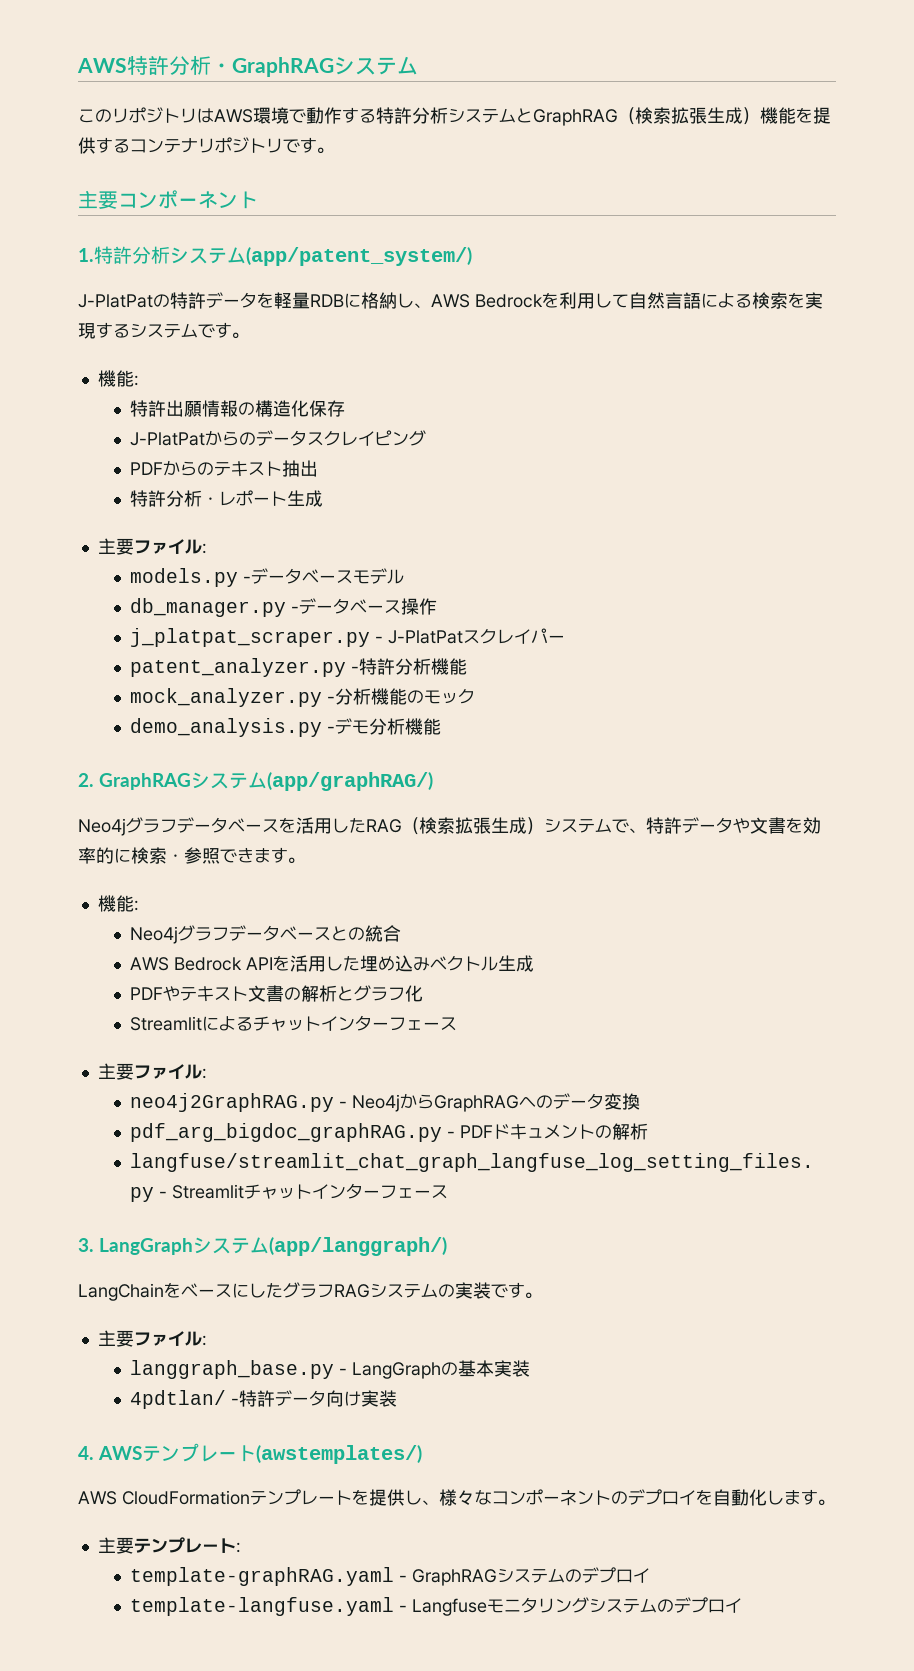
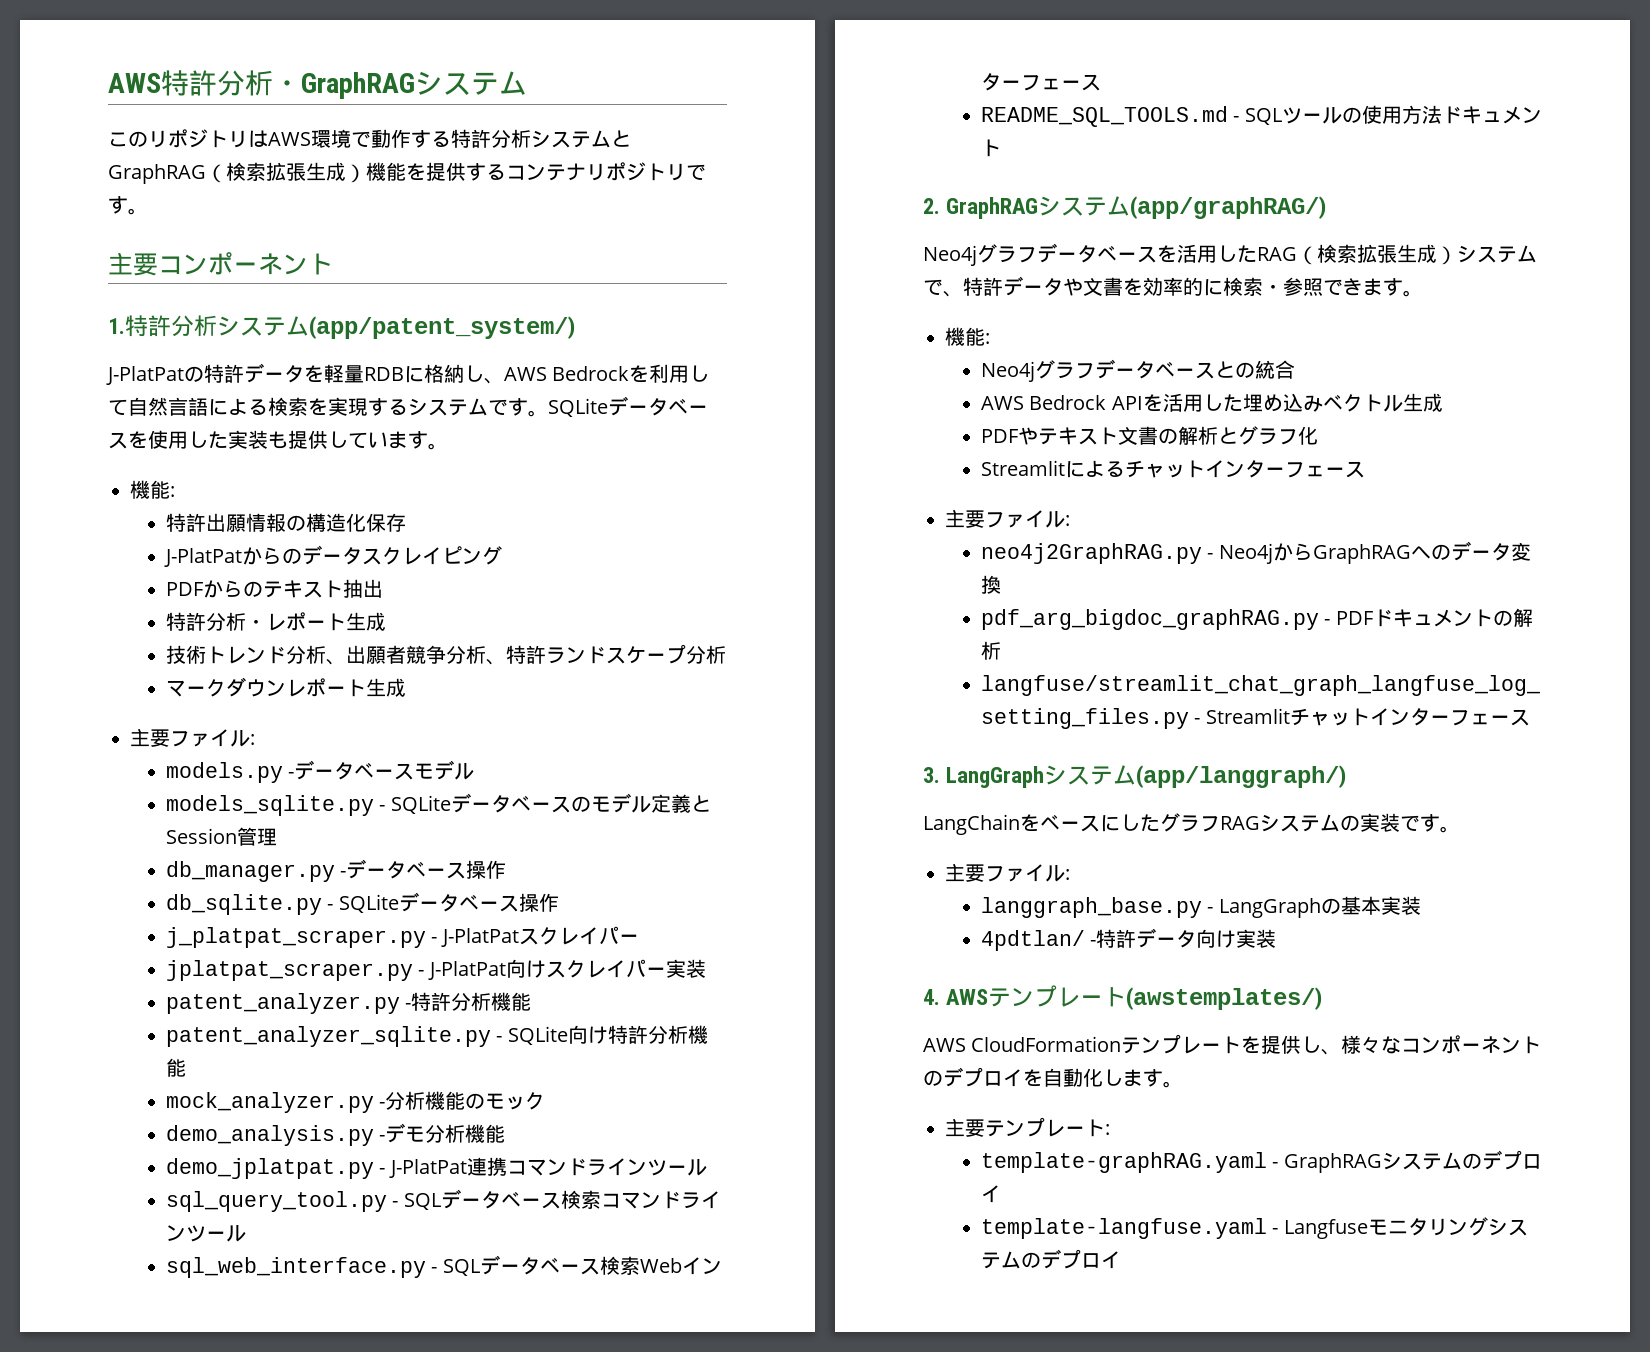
+ SQLiteデータベースを使用した実装も提供しています。
+ 技術トレンド分析、出願者競争分析、特許ランドスケープ分析
+ マークダウンレポート生成
+ models_sqlite.py - SQLiteデータベースのモデル定義とSession管理
+ db_sqlite.py - SQLiteデータベース操作
+ jplatpat_scraper.py - J-PlatPat向けスクレイパー実装
+ patent_analyzer_sqlite.py - SQLite向け特許分析機能
+ demo_jplatpat.py - J-PlatPat連携コマンドラインツール
+ sql_query_tool.py - SQLデータベース検索コマンドラインツール
+ sql_web_interface.py - SQLデータベース検索Webインターフェース
+ README_SQL_TOOLS.md - SQLツールの使用方法ドキュメント

